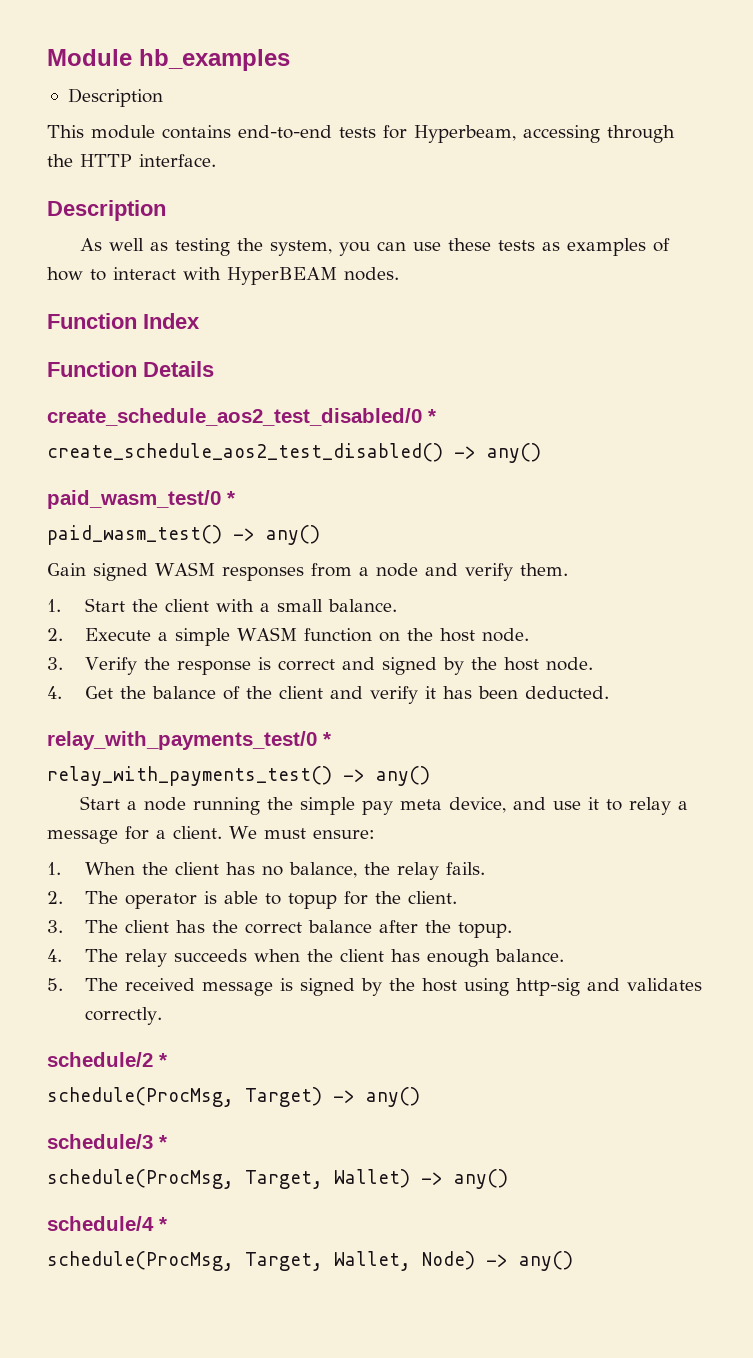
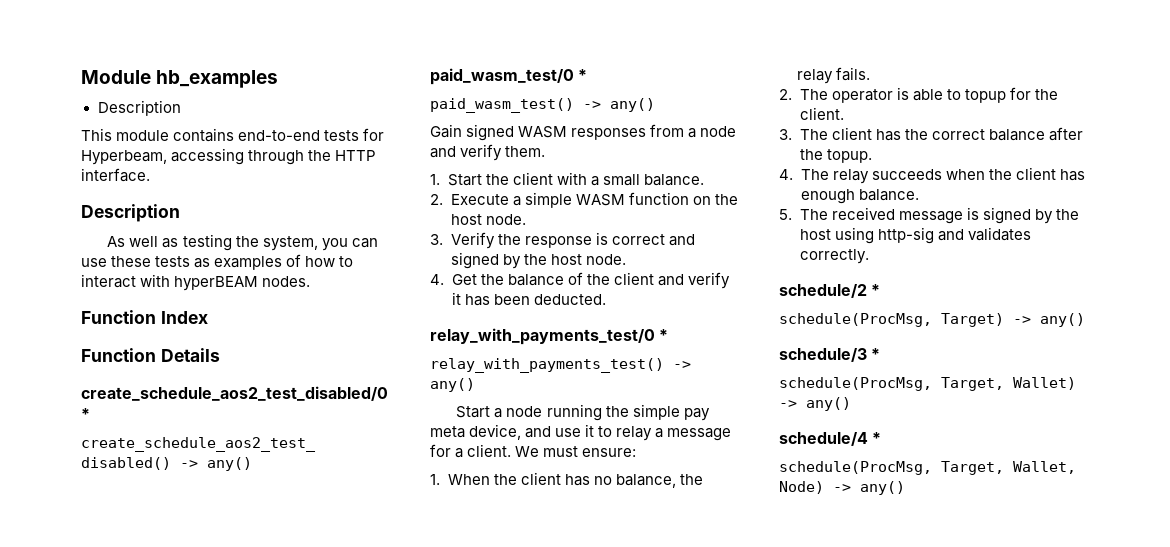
- As well as testing the system, you can use these tests as examples of how to interact with HyperBEAM nodes.
+ As well as testing the system, you can use these tests as examples of how to interact with hyperBEAM nodes.

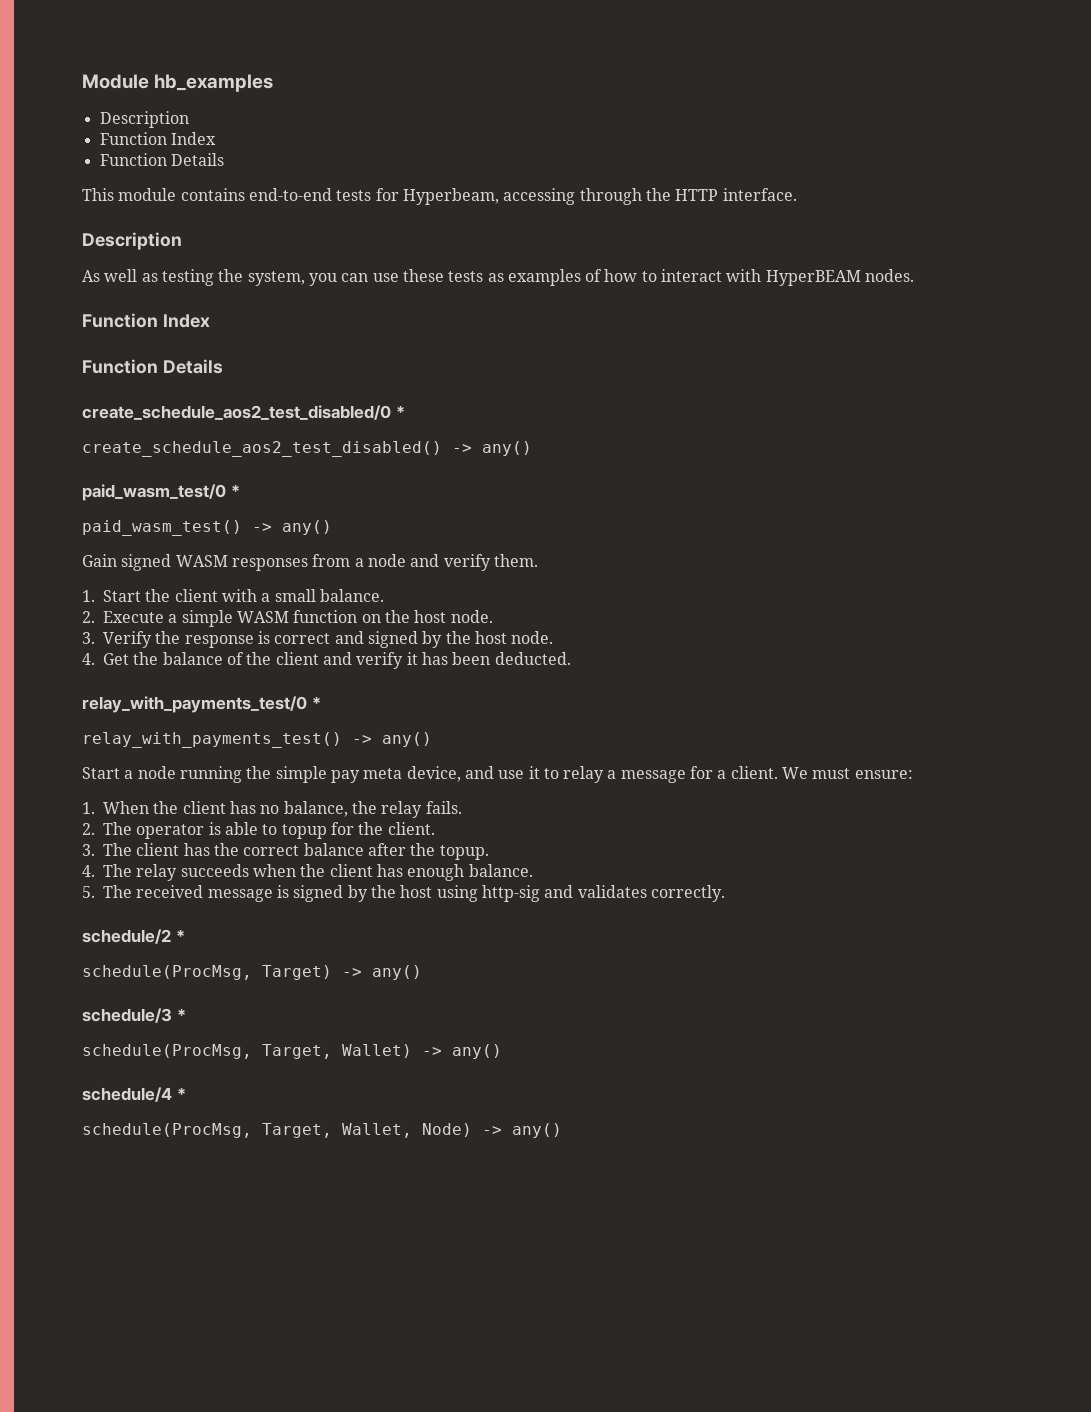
  Module hb_examples
  Description
+ Function Index
+ Function Details
- As well as testing the system, you can use these tests as examples of how to interact with hyperBEAM nodes.
+ As well as testing the system, you can use these tests as examples of how to interact with HyperBEAM nodes.

